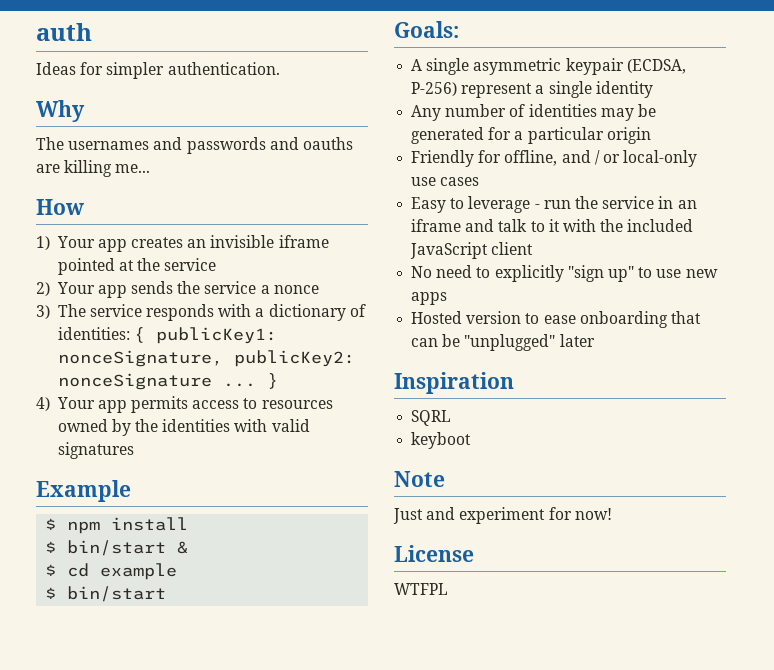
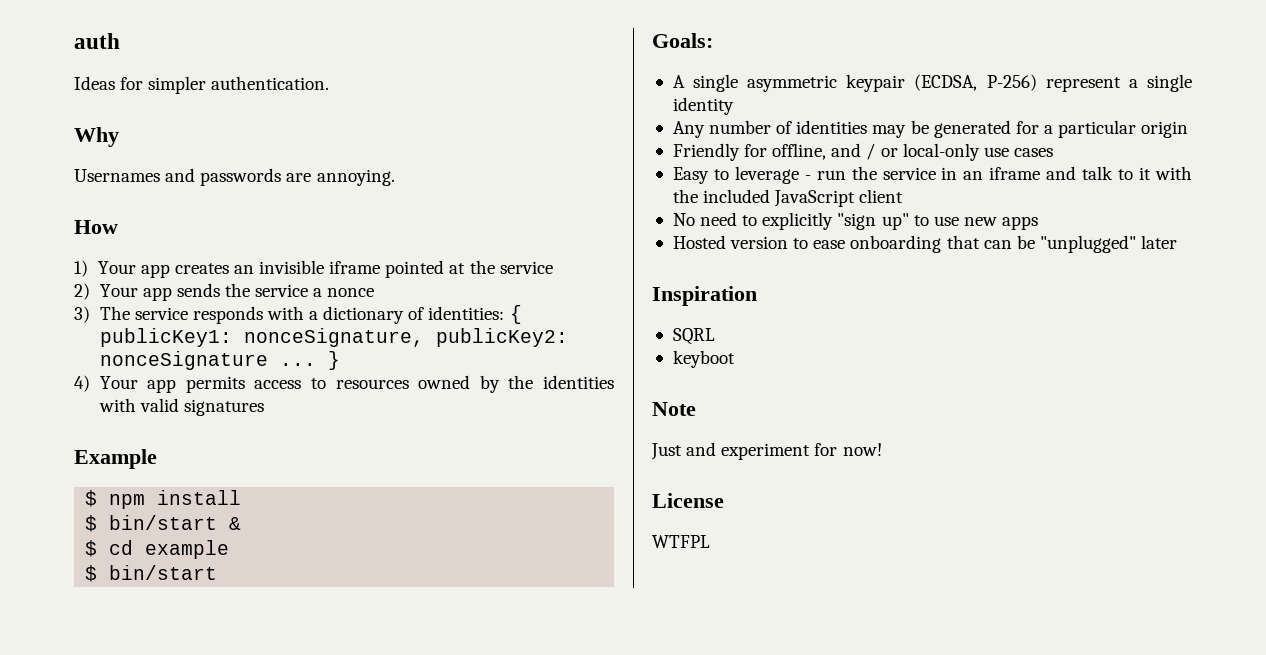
- The usernames and passwords and oauths are killing me...
+ Usernames and passwords are annoying.

